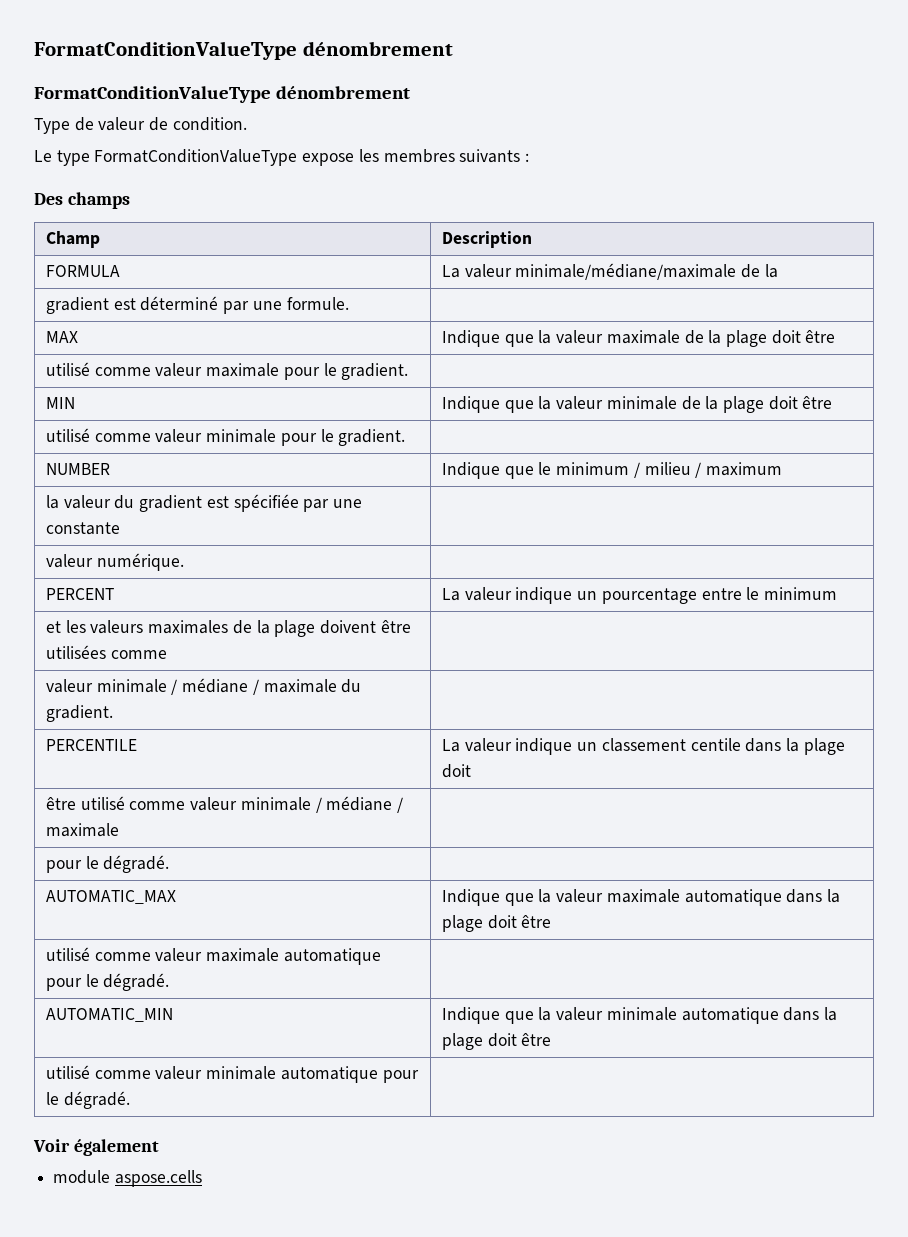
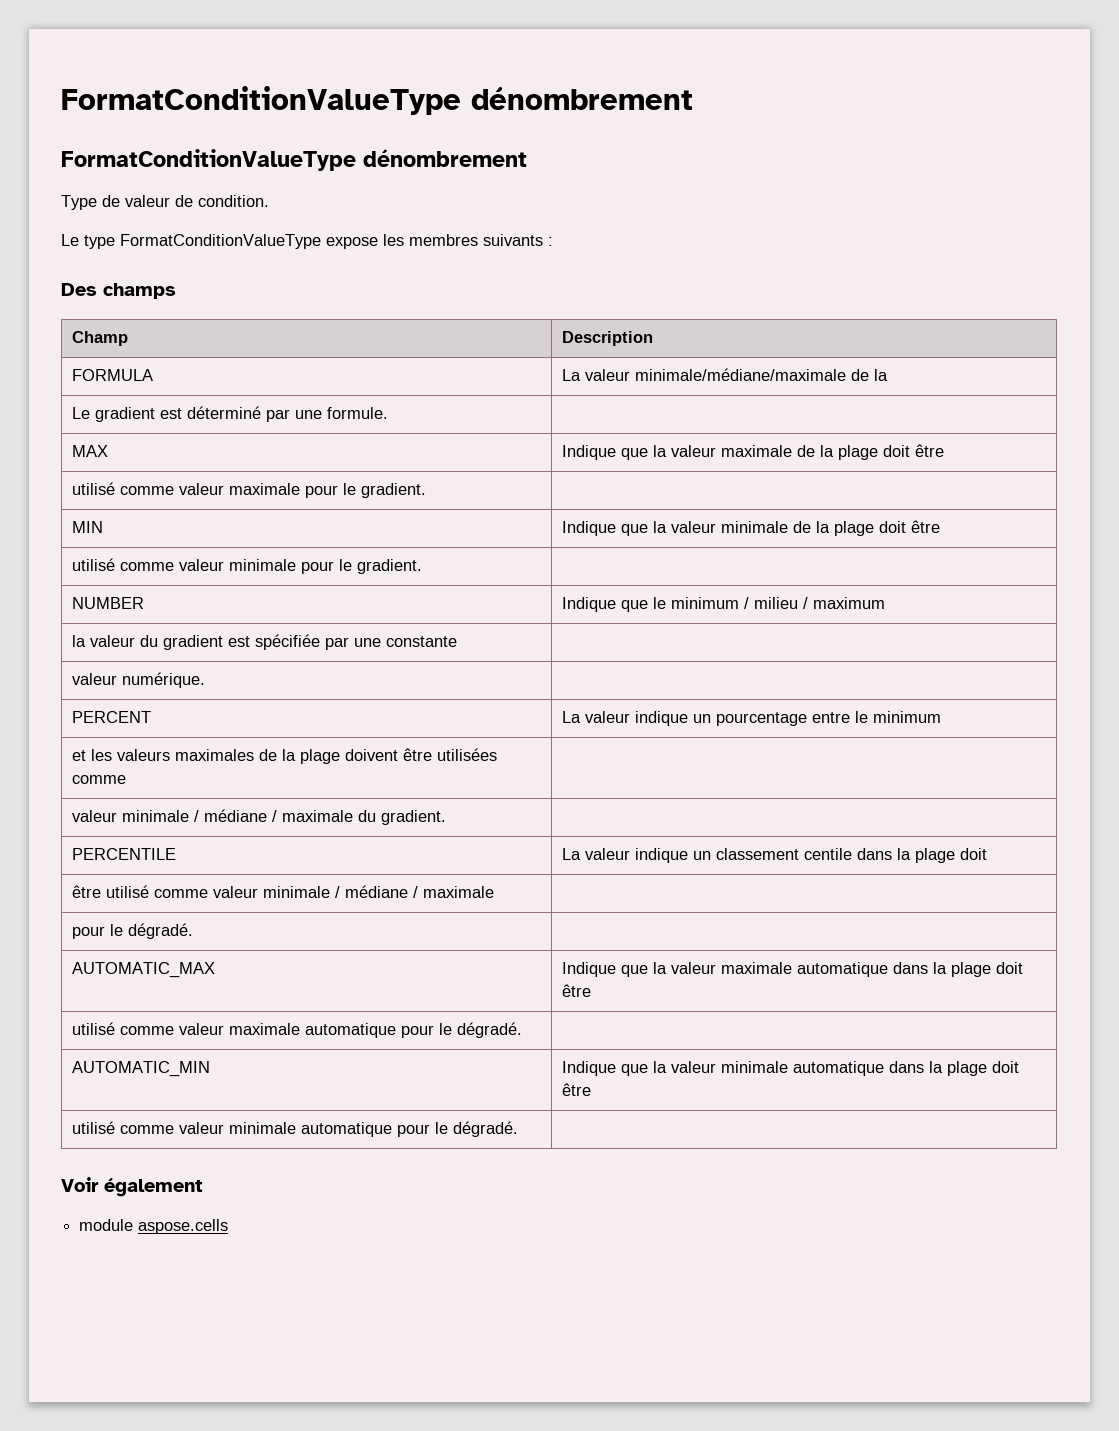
- gradient est déterminé par une formule. |
+ Le gradient est déterminé par une formule. |

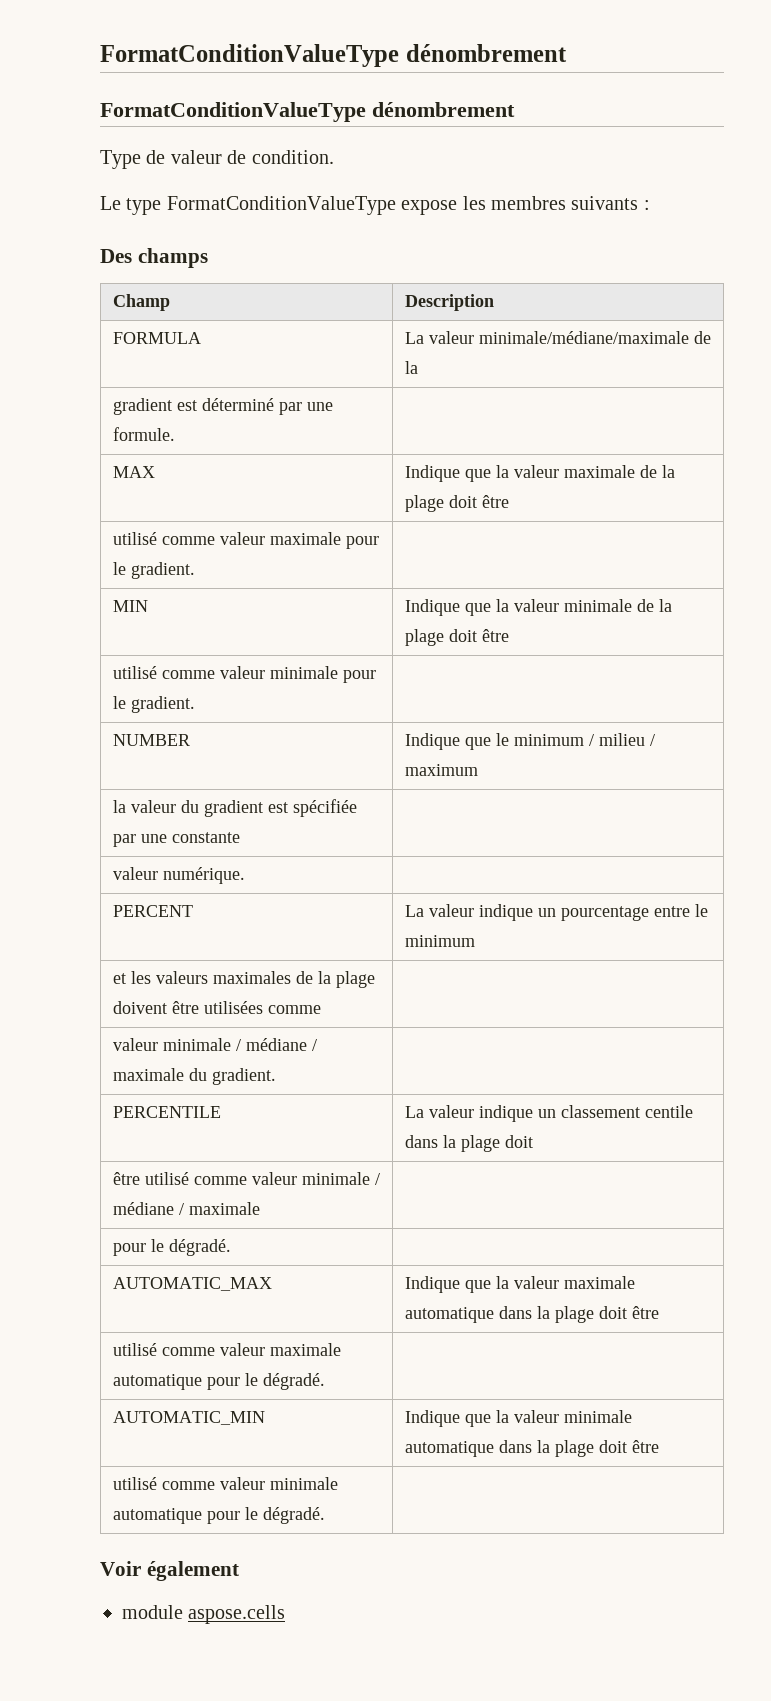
- Le gradient est déterminé par une formule. |
+ gradient est déterminé par une formule. |

